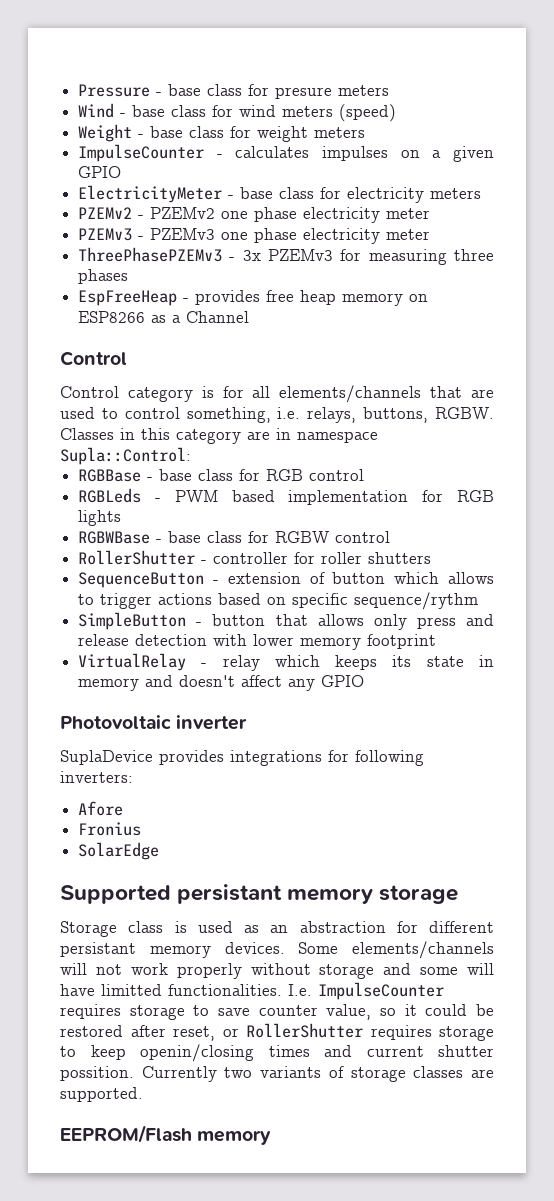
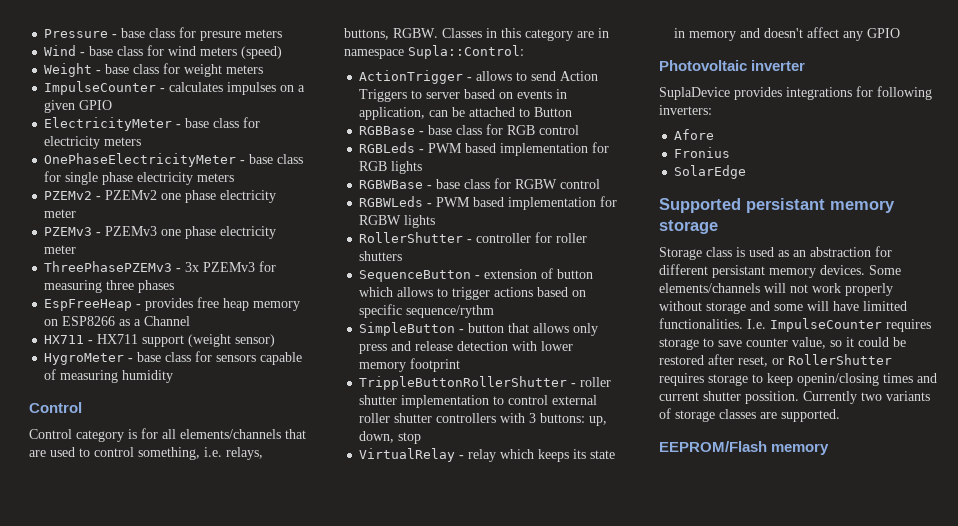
+ OnePhaseElectricityMeter - base class for single phase electricity meters
+ HX711 - HX711 support (weight sensor)
+ HygroMeter - base class for sensors capable of measuring humidity
+ ActionTrigger - allows to send Action Triggers to server based on events in application, can be attached to Button
+ RGBWLeds - PWM based implementation for RGBW lights
+ TrippleButtonRollerShutter - roller shutter implementation to control external roller shutter controllers with 3 buttons: up, down, stop

